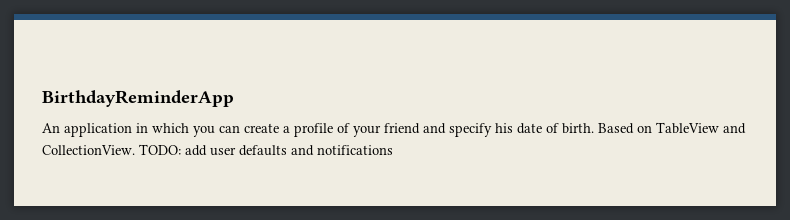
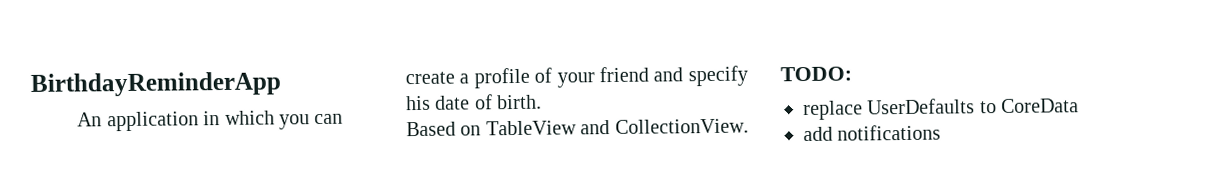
- An application in which you can create a profile of your friend and specify his date of birth. Based on TableView and CollectionView. TODO: add user defaults and notifications
+ An application in which you can create a profile of your friend and specify his date of birth.
+ Based on TableView and CollectionView.
+ TODO:
+ replace UserDefaults to CoreData
+ add notifications

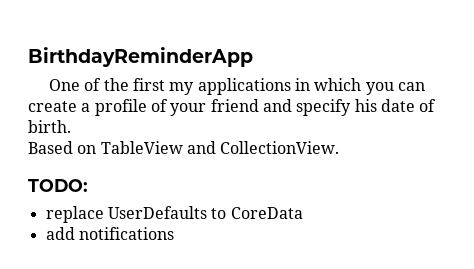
- An application in which you can create a profile of your friend and specify his date of birth.
+ One of the first my applications in which you can create a profile of your friend and specify his date of birth.

